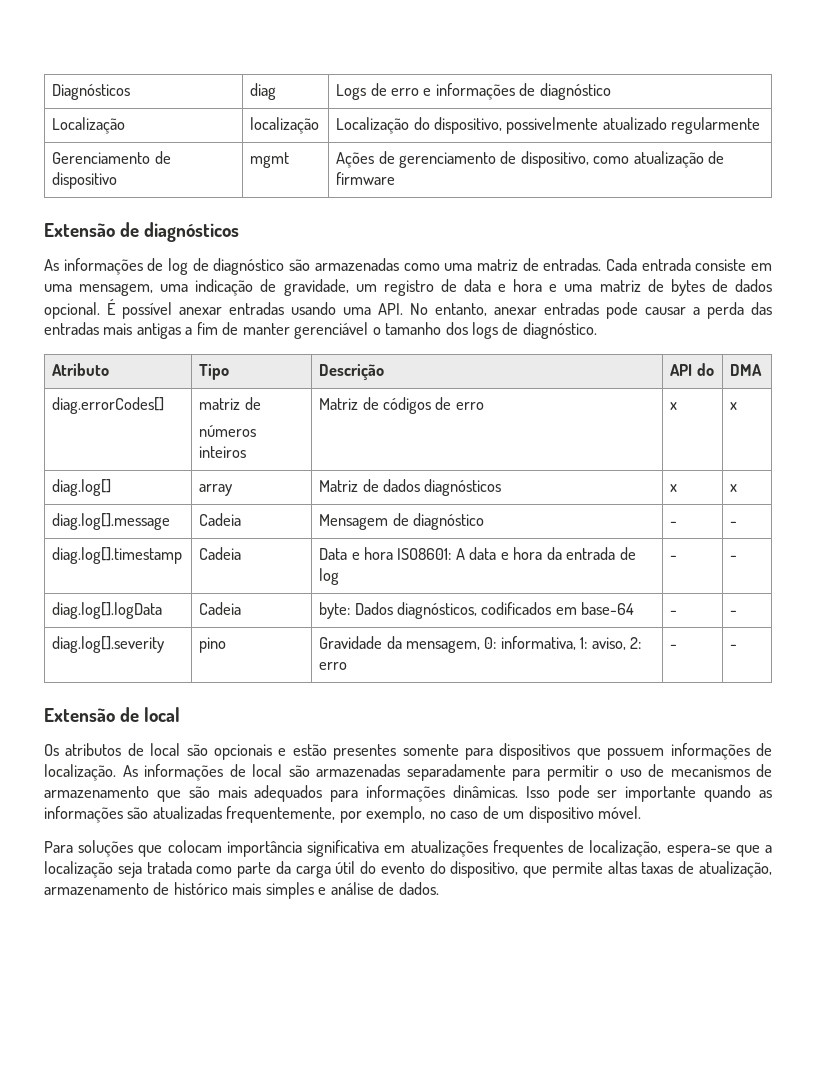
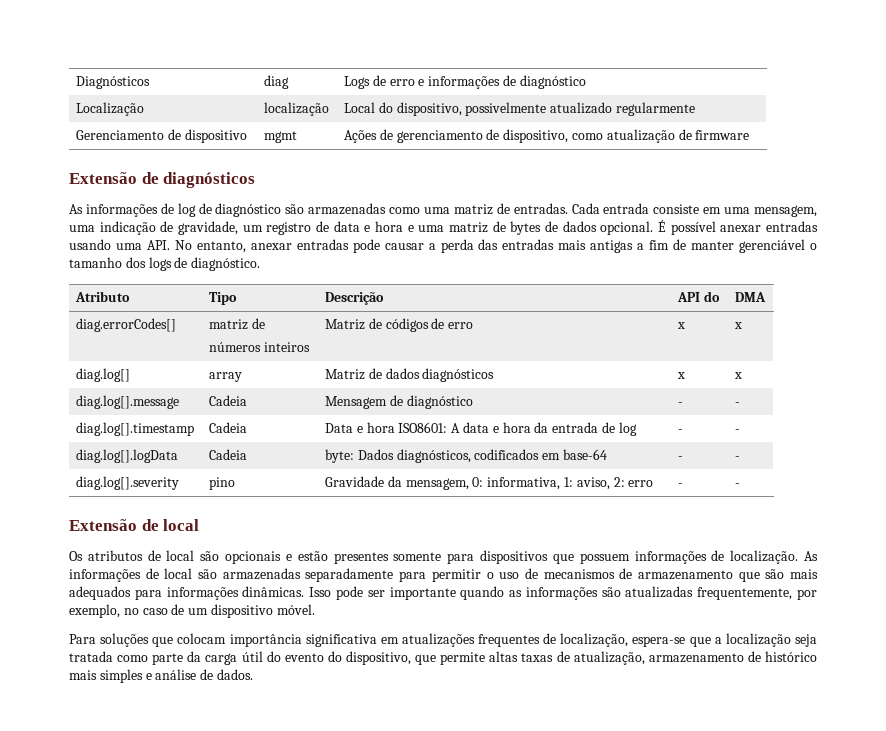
- Localização | localização | Localização do dispositivo, possivelmente atualizado regularmente
+ Localização | localização | Local do dispositivo, possivelmente atualizado regularmente

